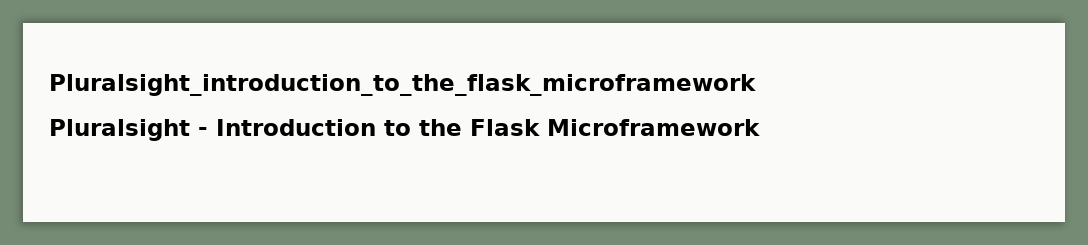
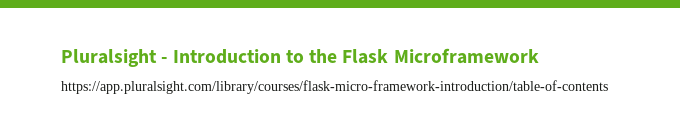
- Pluralsight_introduction_to_the_flask_microframework
+ https://app.pluralsight.com/library/courses/flask-micro-framework-introduction/table-of-contents

